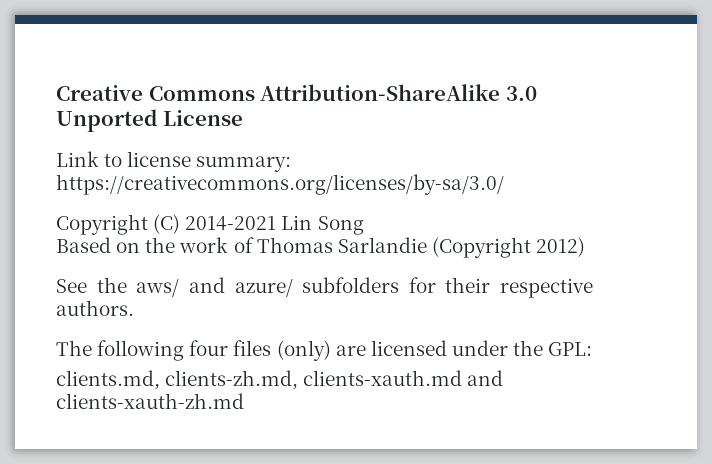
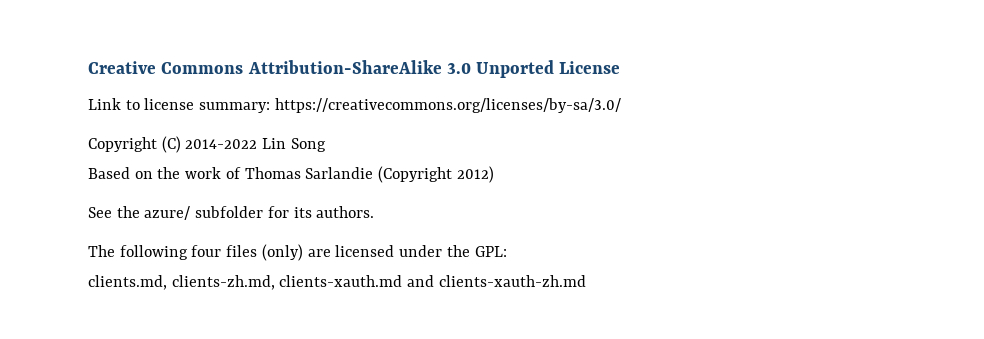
- Copyright (C) 2014-2021 Lin Song
+ Copyright (C) 2014-2022 Lin Song
- See the aws/ and azure/ subfolders for their respective authors.
+ See the azure/ subfolder for its authors.

